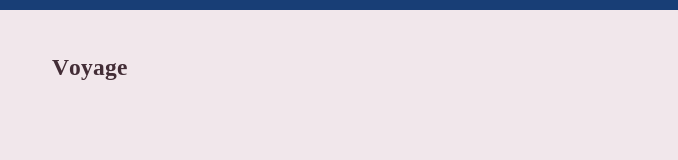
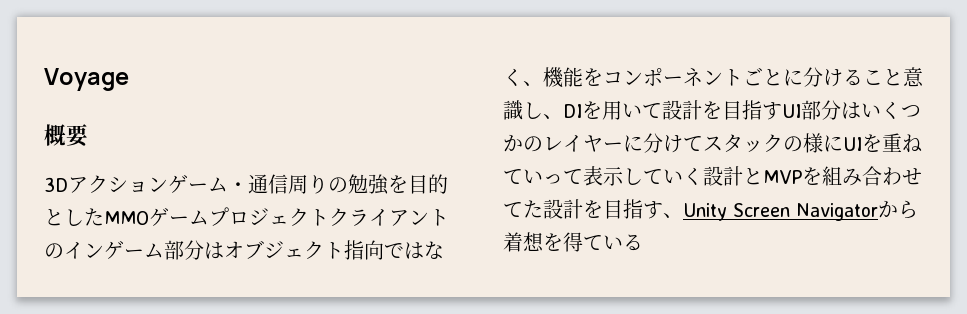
+ 概要
+ 3Dアクションゲーム・通信周りの勉強を目的としたMMOゲームプロジェクトクライアントのインゲーム部分はオブジェクト指向ではなく、機能をコンポーネントごとに分けること意識し、DIを用いて設計を目指すUI部分はいくつかのレイヤーに分けてスタックの様にUIを重ねていって表示していく設計とMVPを組み合わせてた設計を目指す、Unity Screen Navigatorから着想を得ている

